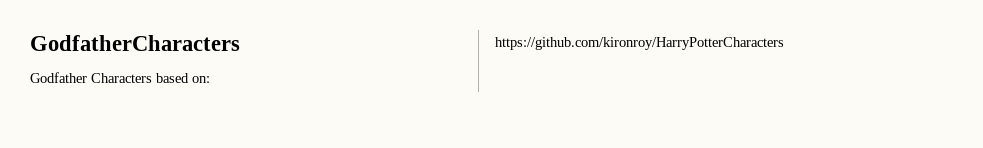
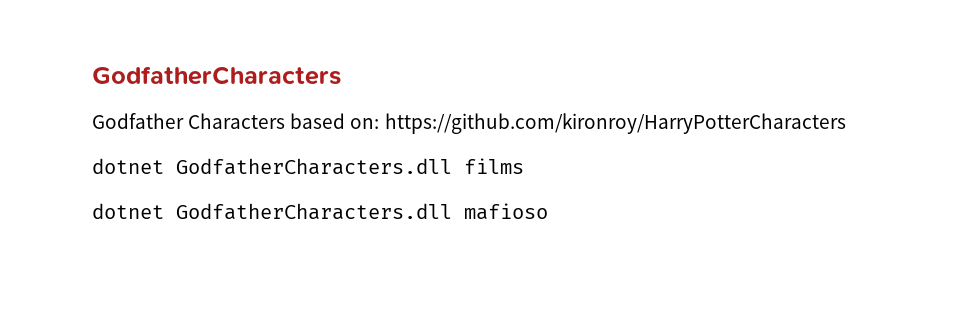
+ dotnet GodfatherCharacters.dll films
+ dotnet GodfatherCharacters.dll mafioso

